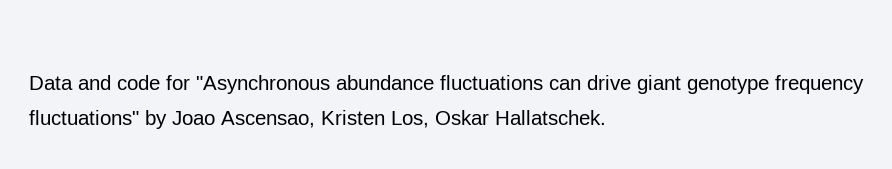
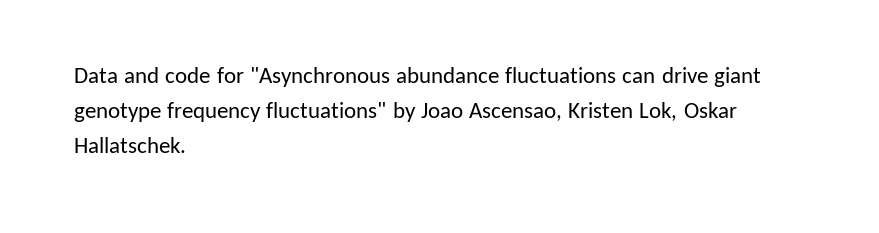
- Data and code for "Asynchronous abundance fluctuations can drive giant genotype frequency fluctuations" by Joao Ascensao, Kristen Los, Oskar Hallatschek.
+ Data and code for "Asynchronous abundance fluctuations can drive giant genotype frequency fluctuations" by Joao Ascensao, Kristen Lok, Oskar Hallatschek.

